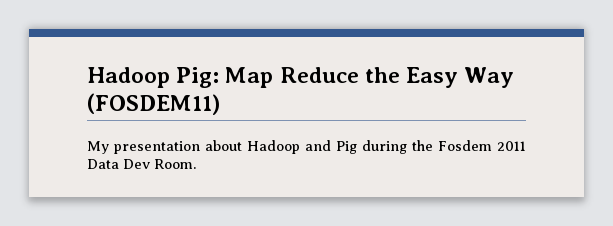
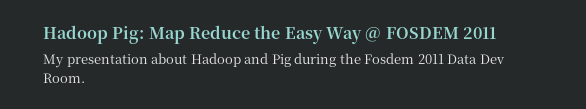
- Hadoop Pig: Map Reduce the Easy Way (FOSDEM11)
+ Hadoop Pig: Map Reduce the Easy Way @ FOSDEM 2011

